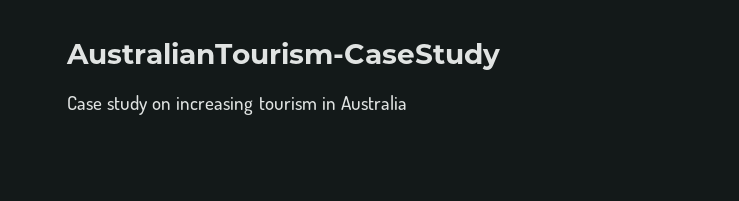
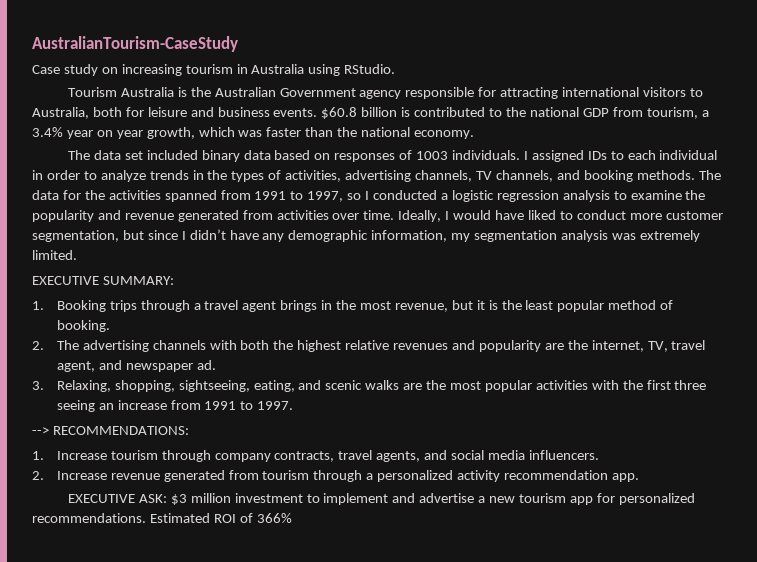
- Case study on increasing tourism in Australia
+ Case study on increasing tourism in Australia using RStudio.
+ Tourism Australia is the Australian Government agency responsible for attracting international visitors to Australia, both for leisure and business events. $60.8 billion is contributed to the national GDP from tourism, a 3.4% year on year growth, which was faster than the national economy.
+ The data set included binary data based on responses of 1003 individuals. I assigned IDs to each individual in order to analyze trends in the types of activities, advertising channels, TV channels, and booking methods. The data for the activities spanned from 1991 to 1997, so I conducted a logistic regression analysis to examine the popularity and revenue generated from activities over time. Ideally, I would have liked to conduct more customer segmentation, but since I didn’t have any demographic information, my segmentation analysis was extremely limited.
+ EXECUTIVE SUMMARY:
+ 1. Booking trips through a travel agent brings in the most revenue, but it is the least popular method of booking.
+ 2. The advertising channels with both the highest relative revenues and popularity are the internet, TV, travel agent, and newspaper ad.
+ 3. Relaxing, shopping, sightseeing, eating, and scenic walks are the most popular activities with the first three seeing an increase from 1991 to 1997.
+ --> RECOMMENDATIONS:
+ 1. Increase tourism through company contracts, travel agents, and social media influencers.
+ 2. Increase revenue generated from tourism through a personalized activity recommendation app.
+ EXECUTIVE ASK: $3 million investment to implement and advertise a new tourism app for personalized recommendations. Estimated ROI of 366%

